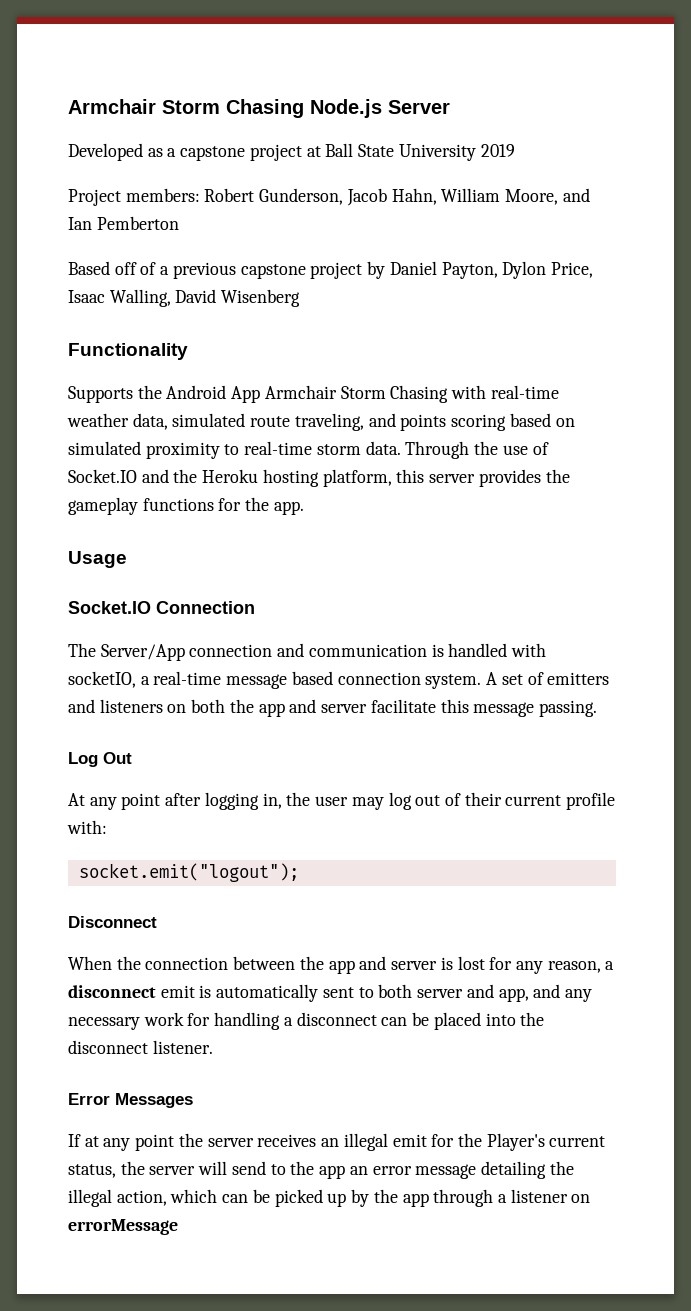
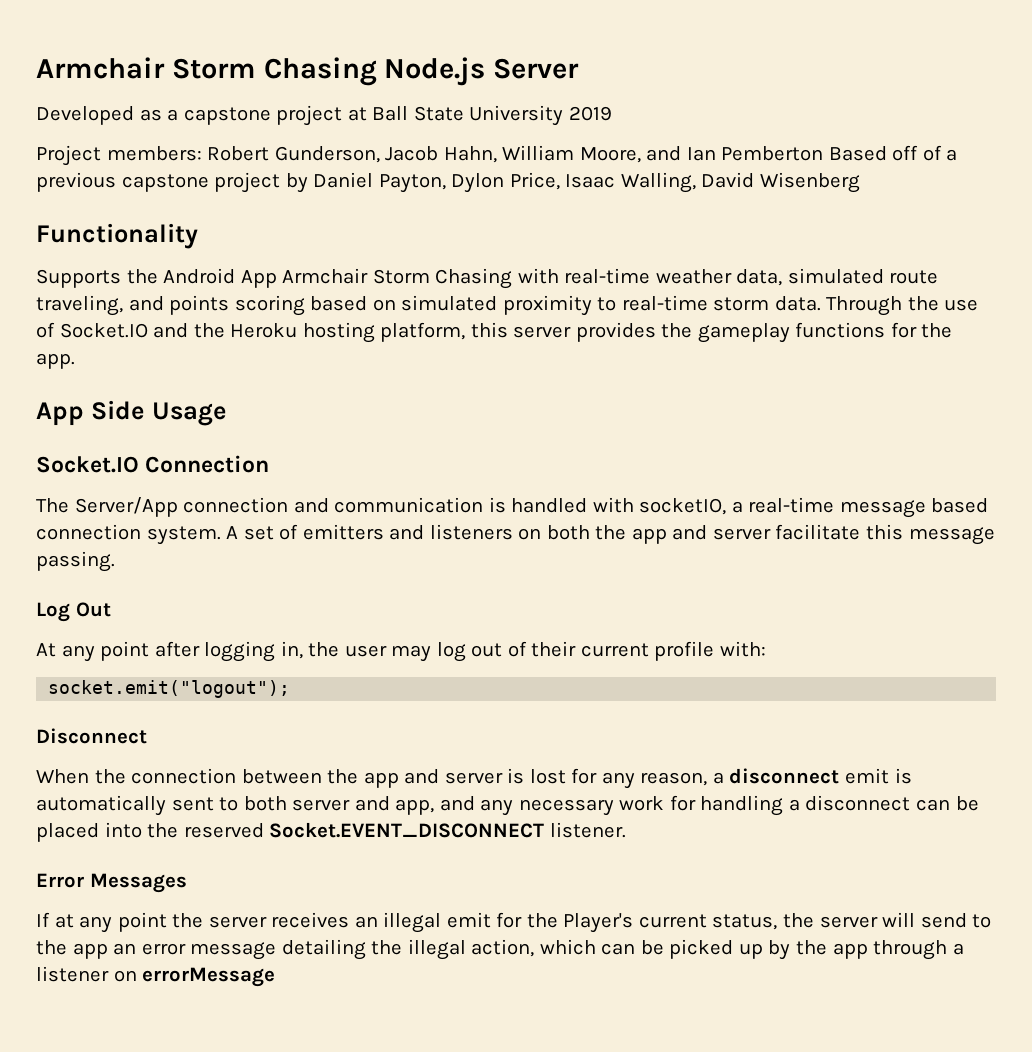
- Project members: Robert Gunderson, Jacob Hahn, William Moore, and Ian Pemberton
- Based off of a previous capstone project by Daniel Payton, Dylon Price, Isaac Walling, David Wisenberg
+ Project members: Robert Gunderson, Jacob Hahn, William Moore, and Ian Pemberton Based off of a previous capstone project by Daniel Payton, Dylon Price, Isaac Walling, David Wisenberg
- Usage
+ App Side Usage
- When the connection between the app and server is lost for any reason, a disconnect emit is automatically sent to both server and app, and any necessary work for handling a disconnect can be placed into the disconnect listener.
+ When the connection between the app and server is lost for any reason, a disconnect emit is automatically sent to both server and app, and any necessary work for handling a disconnect can be placed into the reserved Socket.EVENT_DISCONNECT listener.

